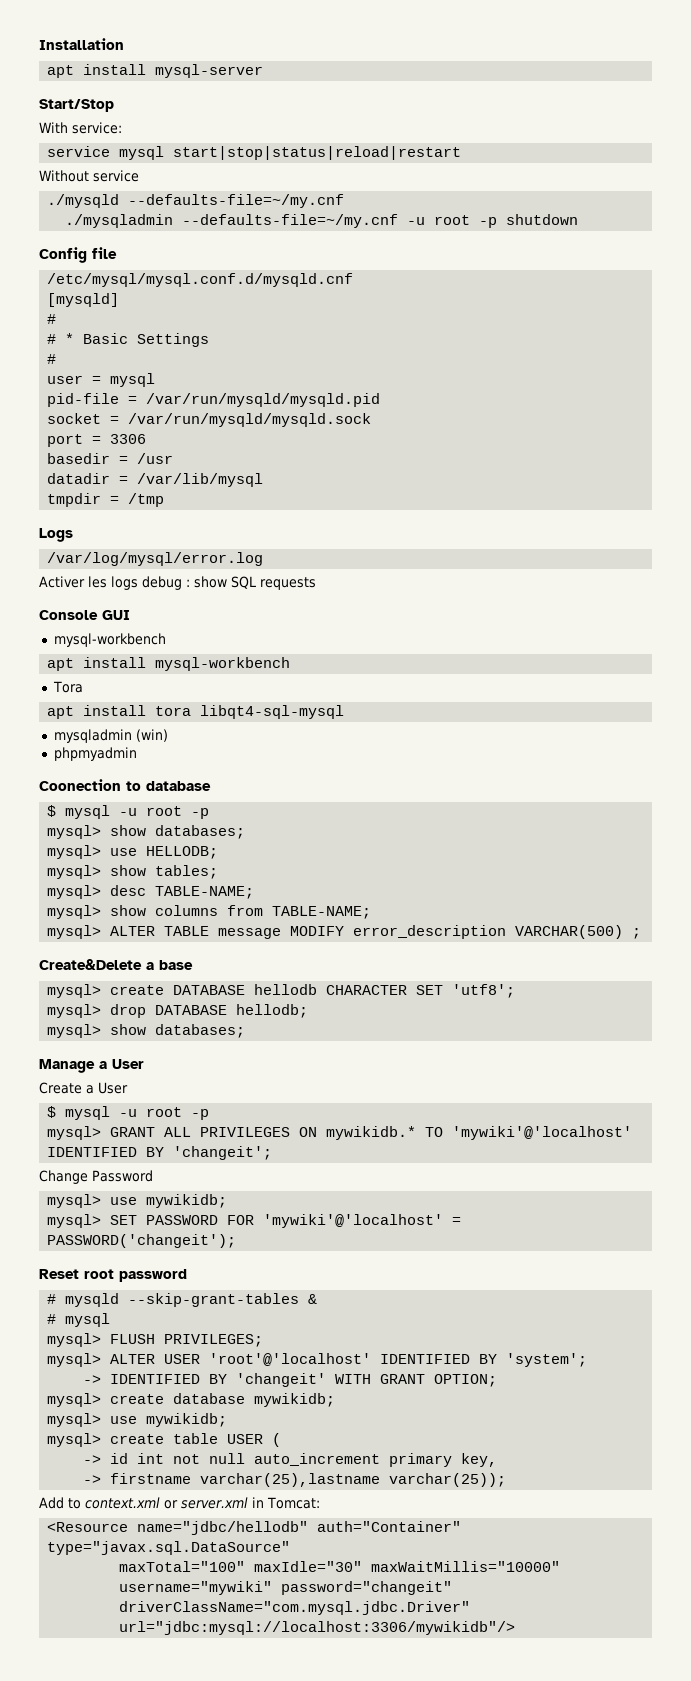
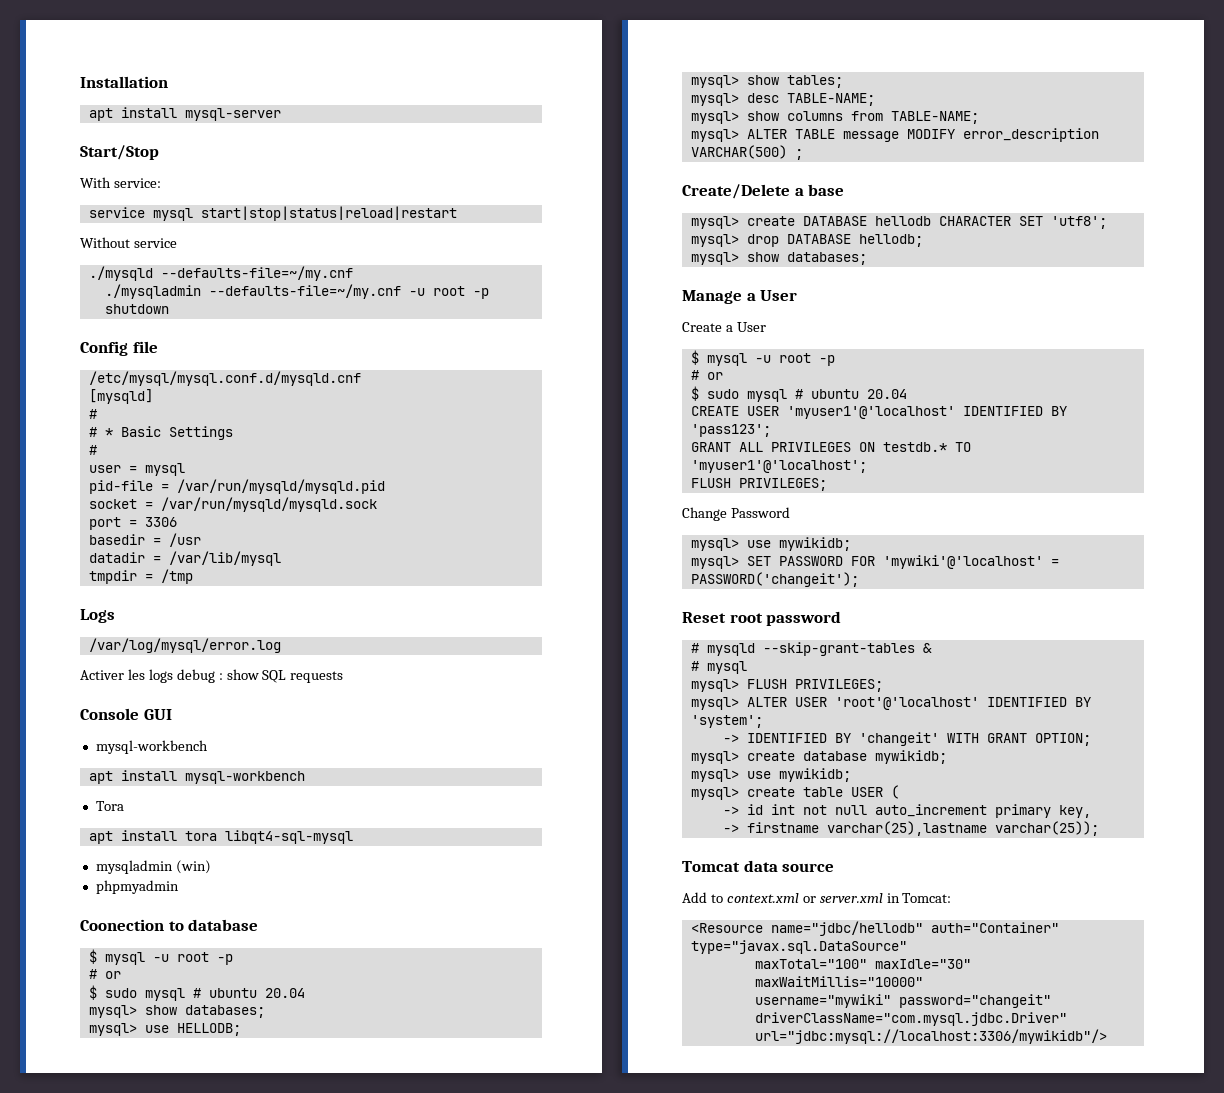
  Coonection to database
  $ mysql -u root -p
+ # or
+ $ sudo mysql # ubuntu 20.04
- Create&Delete a base
+ Create/Delete a base
  Create a User
  $ mysql -u root -p
- mysql> GRANT ALL PRIVILEGES ON mywikidb.* TO 'mywiki'@'localhost' IDENTIFIED BY 'changeit';
+ # or
+ $ sudo mysql # ubuntu 20.04
+ CREATE USER 'myuser1'@'localhost' IDENTIFIED BY 'pass123';
+ GRANT ALL PRIVILEGES ON testdb.* TO 'myuser1'@'localhost';
+ FLUSH PRIVILEGES;
+ Tomcat data source

